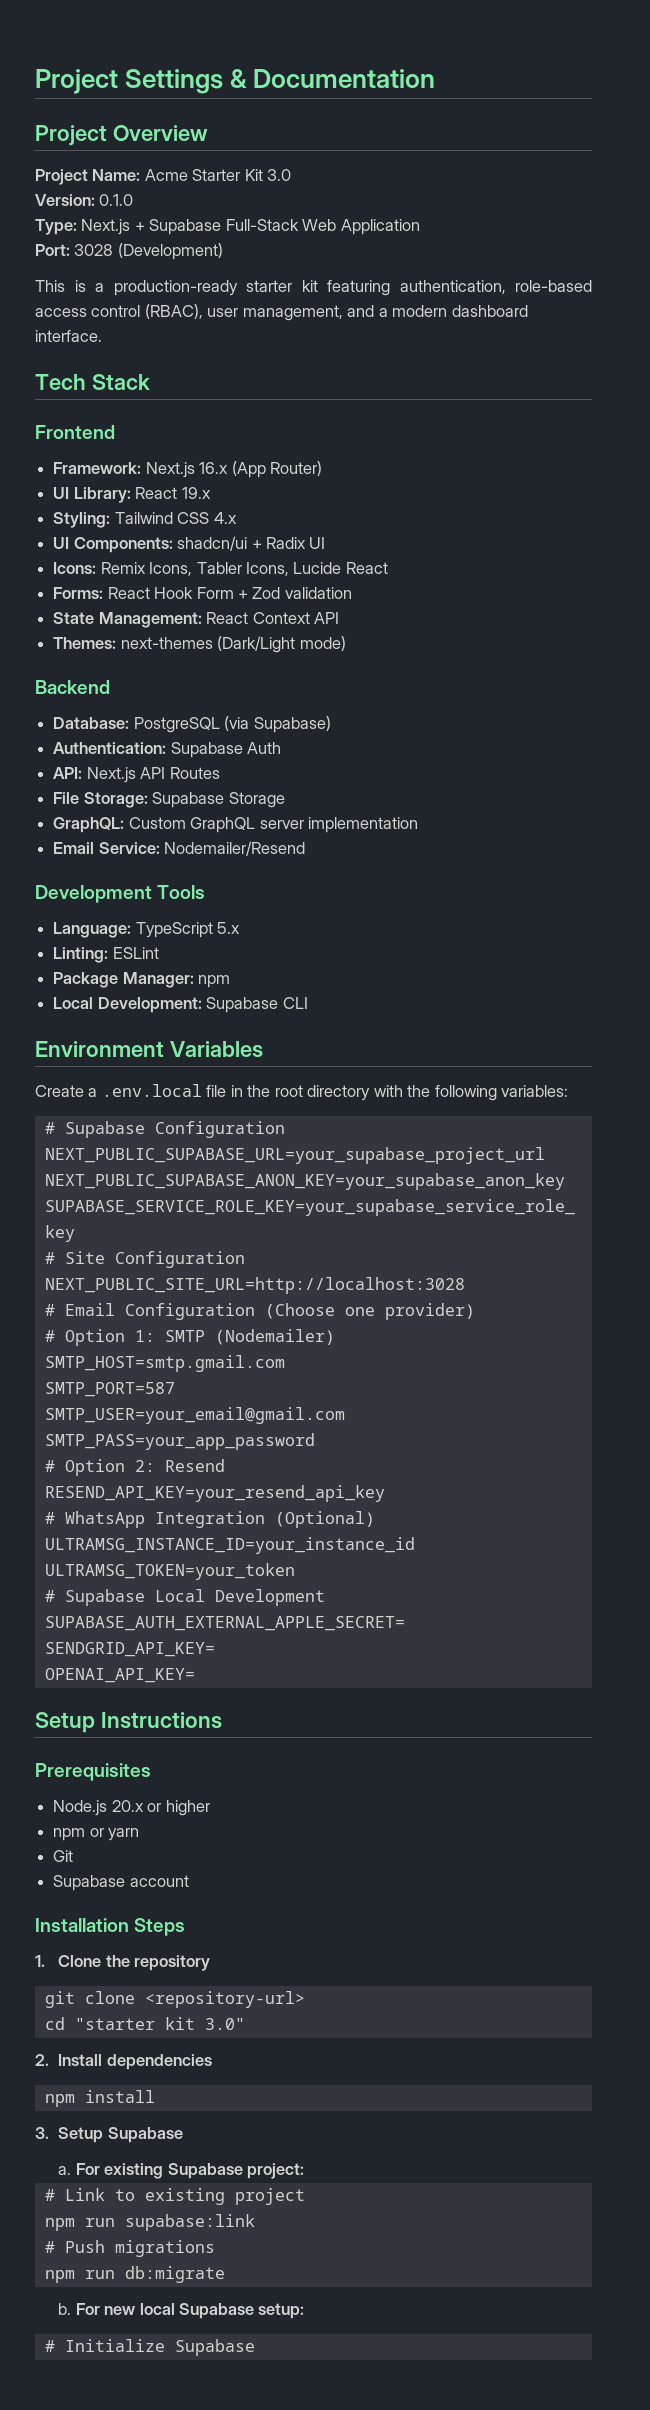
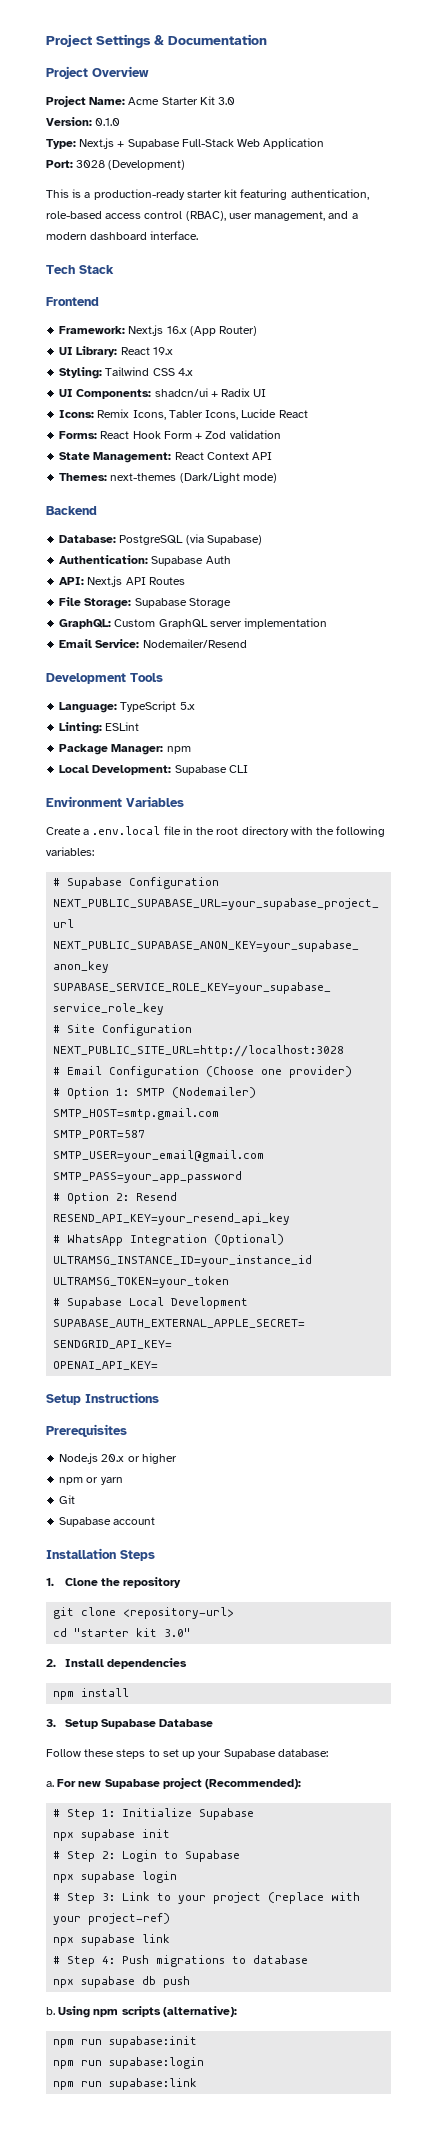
- 3. Setup Supabase
- a. For existing Supabase project:
- # Link to existing project
+ 3. Setup Supabase Database
+ Follow these steps to set up your Supabase database:
+ a. For new Supabase project (Recommended):
+ # Step 1: Initialize Supabase
+ npx supabase init
+ # Step 2: Login to Supabase
+ npx supabase login
+ # Step 3: Link to your project (replace with your project-ref)
+ npx supabase link
+ # Step 4: Push migrations to database
+ npx supabase db push
+ b. Using npm scripts (alternative):
+ npm run supabase:init
+ npm run supabase:login
  npm run supabase:link
- # Push migrations
- npm run db:migrate
- b. For new local Supabase setup:
- # Initialize Supabase

